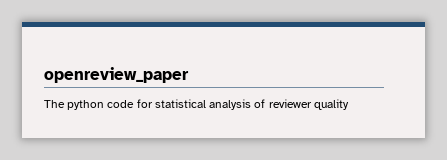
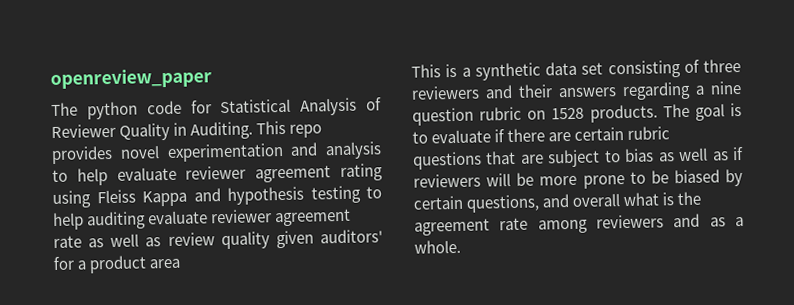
- The python code for statistical analysis of reviewer quality
+ The python code for Statistical Analysis of Reviewer Quality in Auditing. This repo provides novel experimentation and analysis to help evaluate reviewer agreement rating using Fleiss Kappa and hypothesis testing to help auditing evaluate reviewer agreement rate as well as review quality given auditors' for a product area
+ This is a synthetic data set consisting of three reviewers and their answers regarding a nine question rubric on 1528 products. The goal is to evaluate if there are certain rubric questions that are subject to bias as well as if reviewers will be more prone to be biased by certain questions, and overall what is the agreement rate among reviewers and as a whole.

